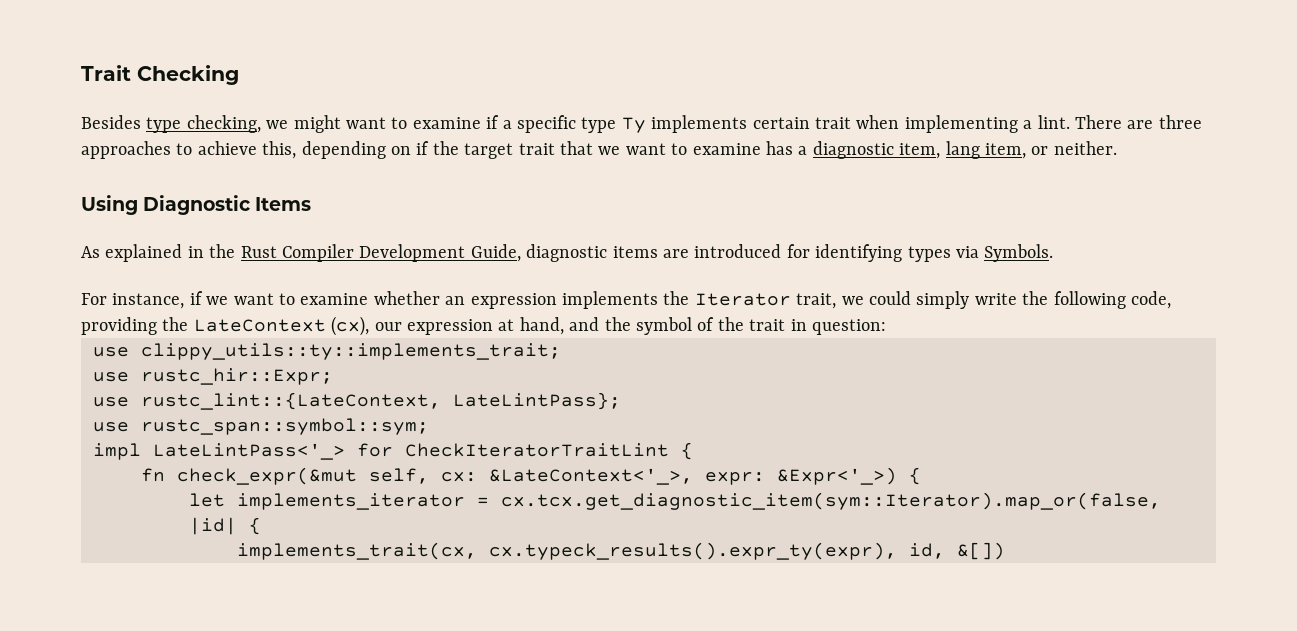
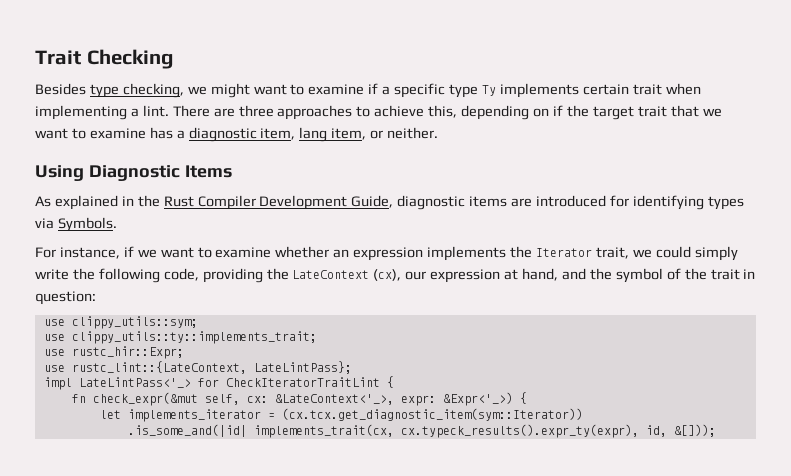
+ use clippy_utils::sym;
- use rustc_span::symbol::sym;
- let implements_iterator = cx.tcx.get_diagnostic_item(sym::Iterator).map_or(false, |id| {
- implements_trait(cx, cx.typeck_results().expr_ty(expr), id, &[])
+ let implements_iterator = (cx.tcx.get_diagnostic_item(sym::Iterator))
+ .is_some_and(|id| implements_trait(cx, cx.typeck_results().expr_ty(expr), id, &[]));

